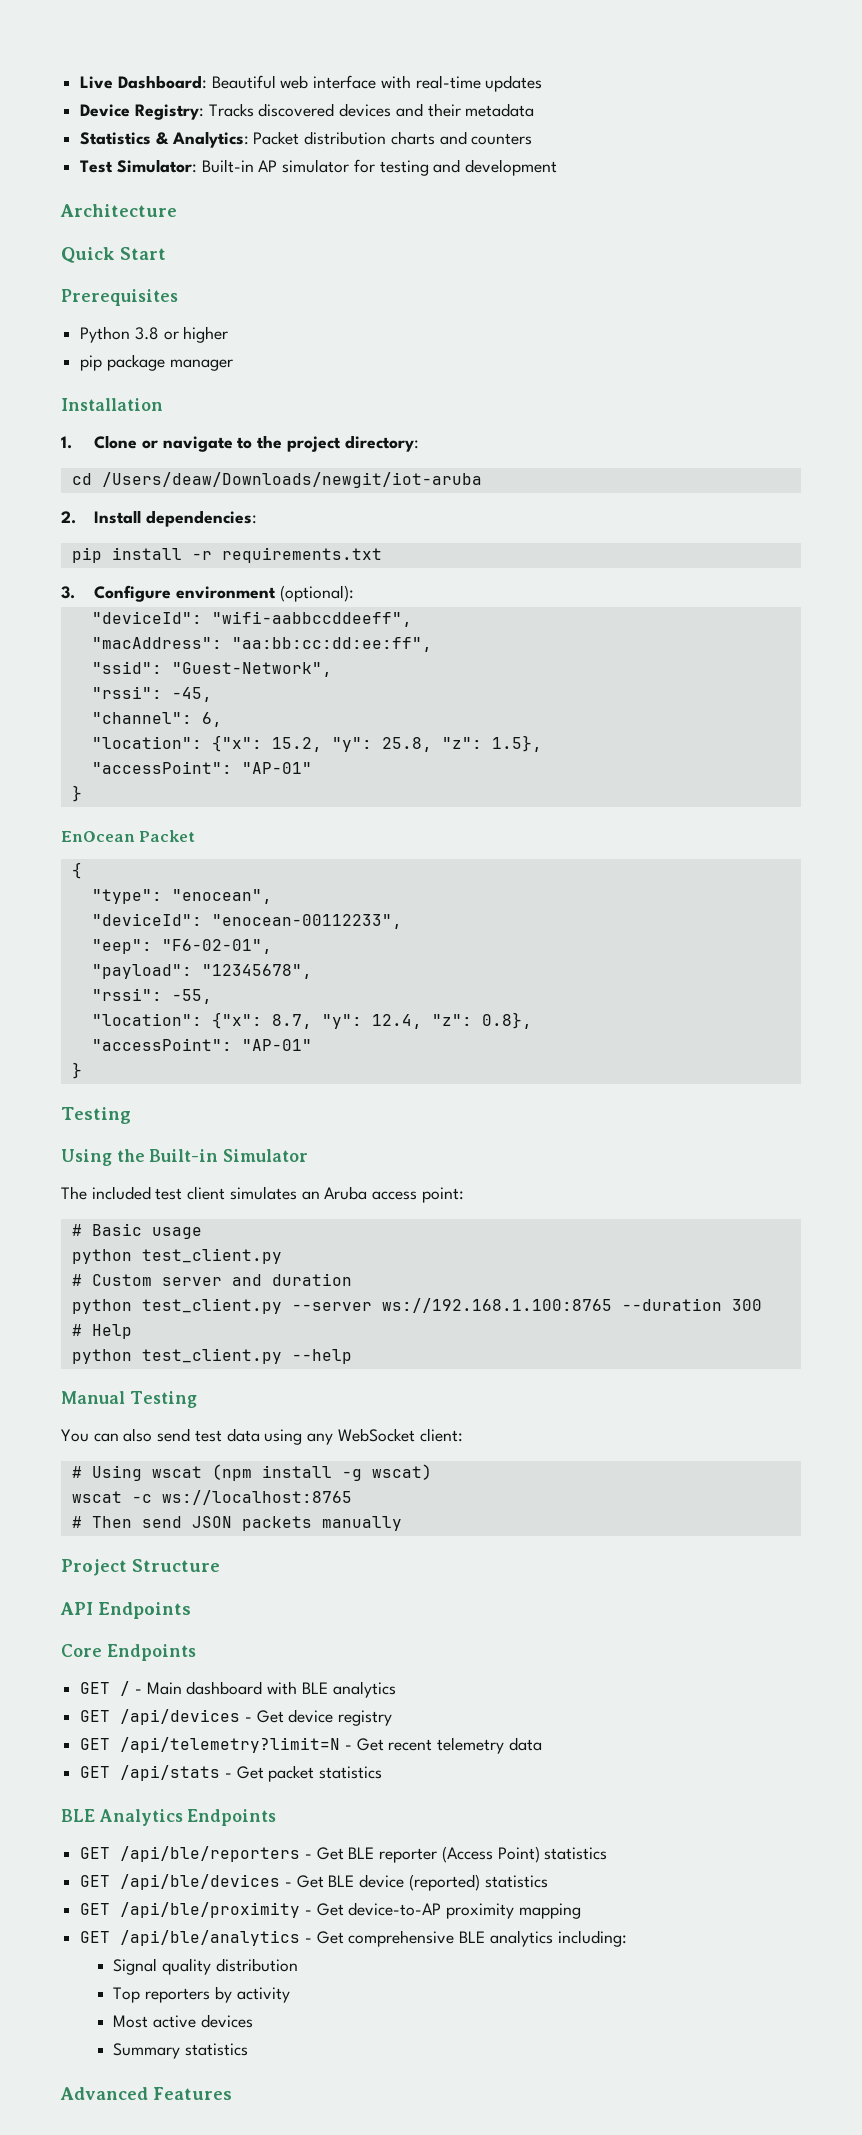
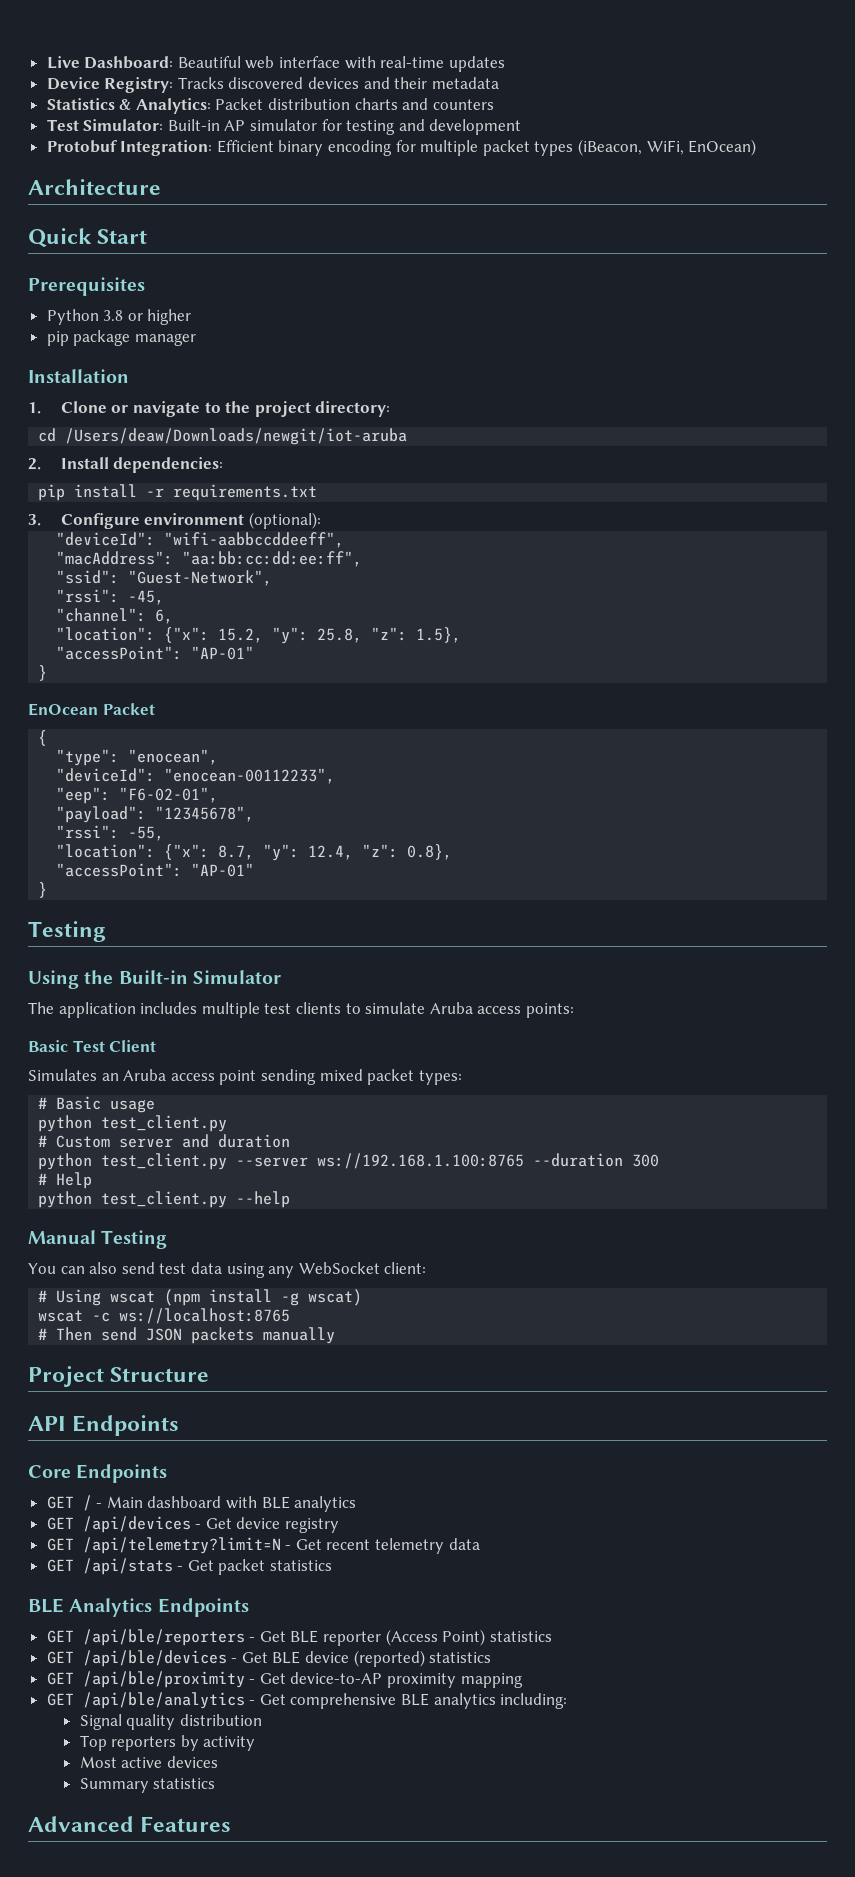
+ Protobuf Integration: Efficient binary encoding for multiple packet types (iBeacon, WiFi, EnOcean)
- The included test client simulates an Aruba access point:
+ The application includes multiple test clients to simulate Aruba access points:
+ Basic Test Client
+ Simulates an Aruba access point sending mixed packet types:

